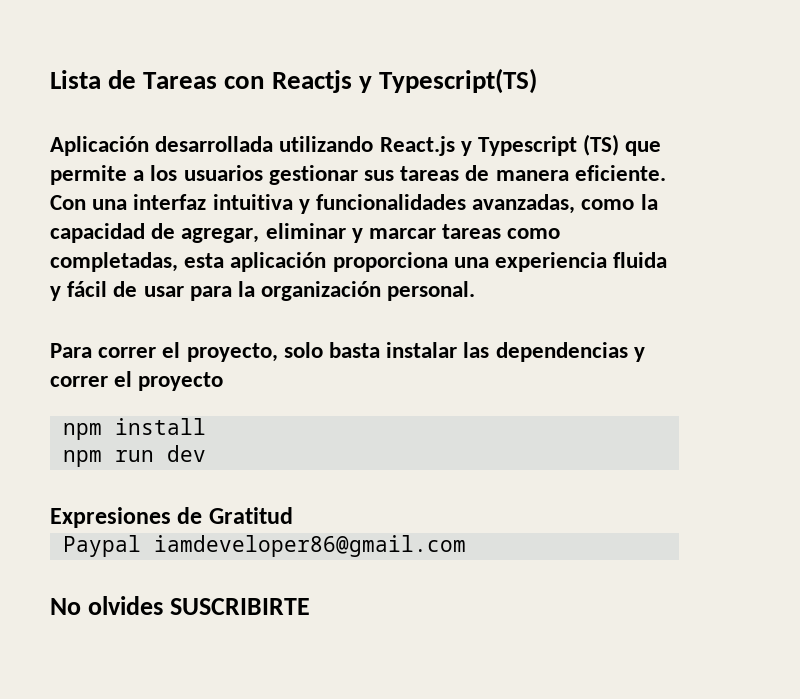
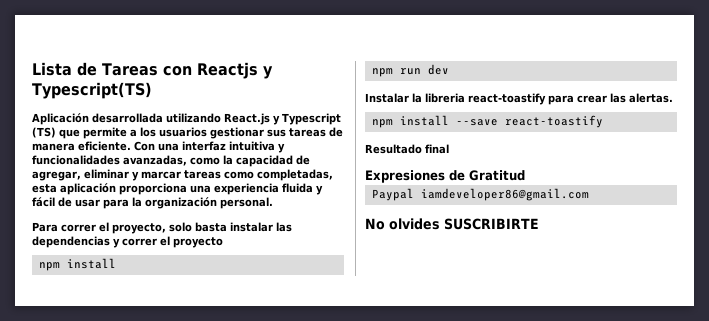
+ Instalar la libreria react-toastify para crear las alertas.
+ npm install --save react-toastify
+ Resultado final

